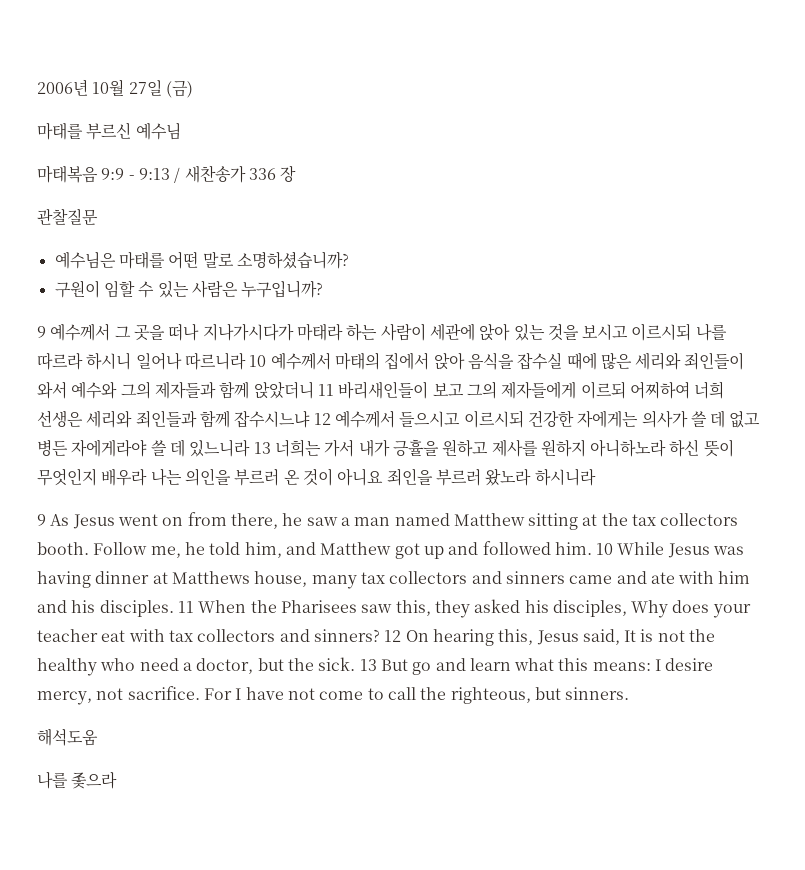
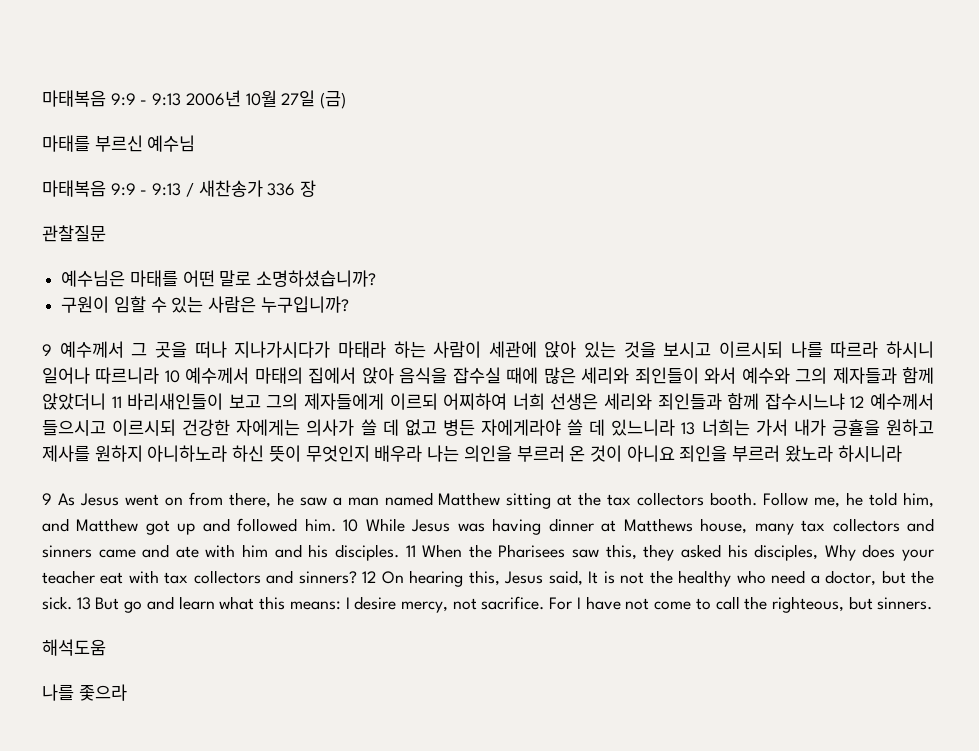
- 2006년 10월 27일 (금)
+ 마태복음 9:9 - 9:13 2006년 10월 27일 (금)

